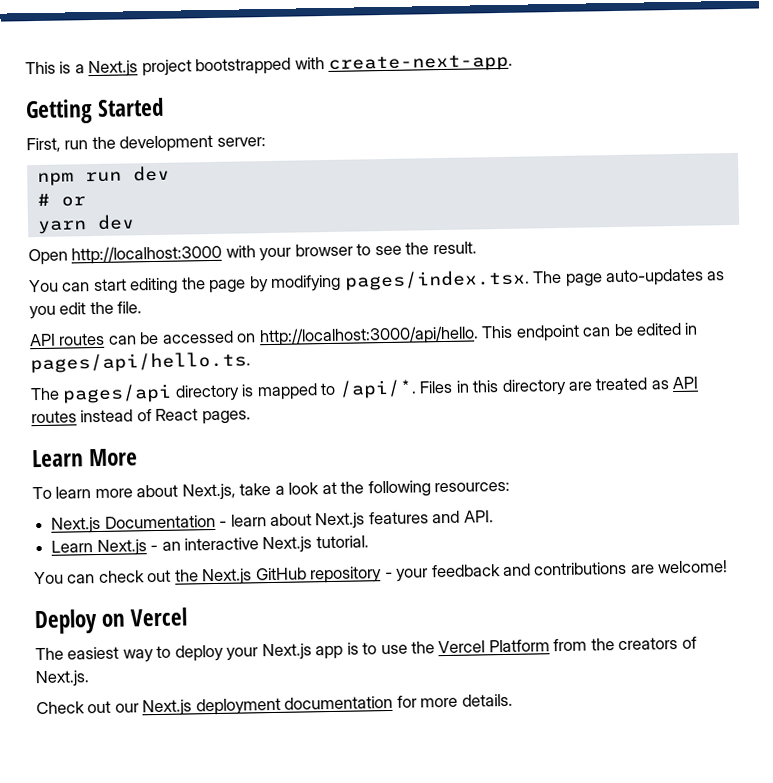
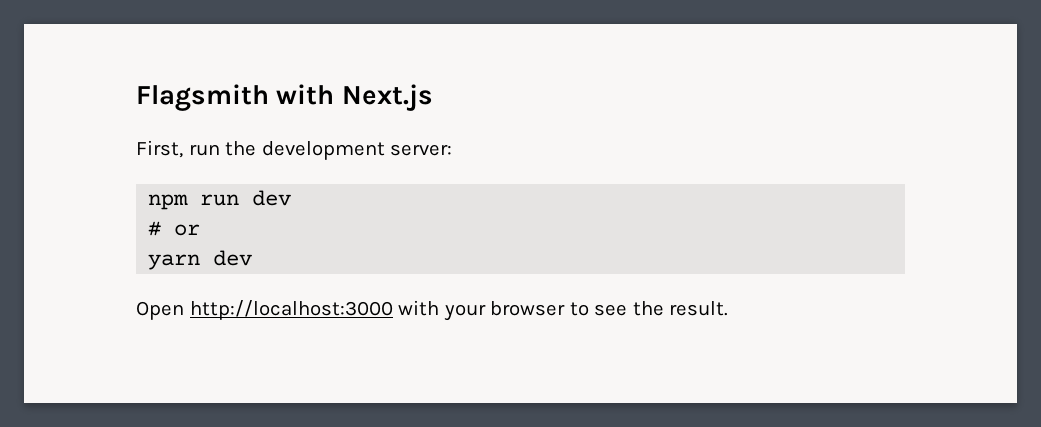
- This is a Next.js project bootstrapped with create-next-app.
- Getting Started
+ Flagsmith with Next.js
- You can start editing the page by modifying pages/index.tsx. The page auto-updates as you edit the file.
- API routes can be accessed on http://localhost:3000/api/hello. This endpoint can be edited in pages/api/hello.ts.
- The pages/api directory is mapped to /api/*. Files in this directory are treated as API routes instead of React pages.
- Learn More
- To learn more about Next.js, take a look at the following resources:
- Next.js Documentation - learn about Next.js features and API.
- Learn Next.js - an interactive Next.js tutorial.
- You can check out the Next.js GitHub repository - your feedback and contributions are welcome!
- Deploy on Vercel
- The easiest way to deploy your Next.js app is to use the Vercel Platform from the creators of Next.js.
- Check out our Next.js deployment documentation for more details.

